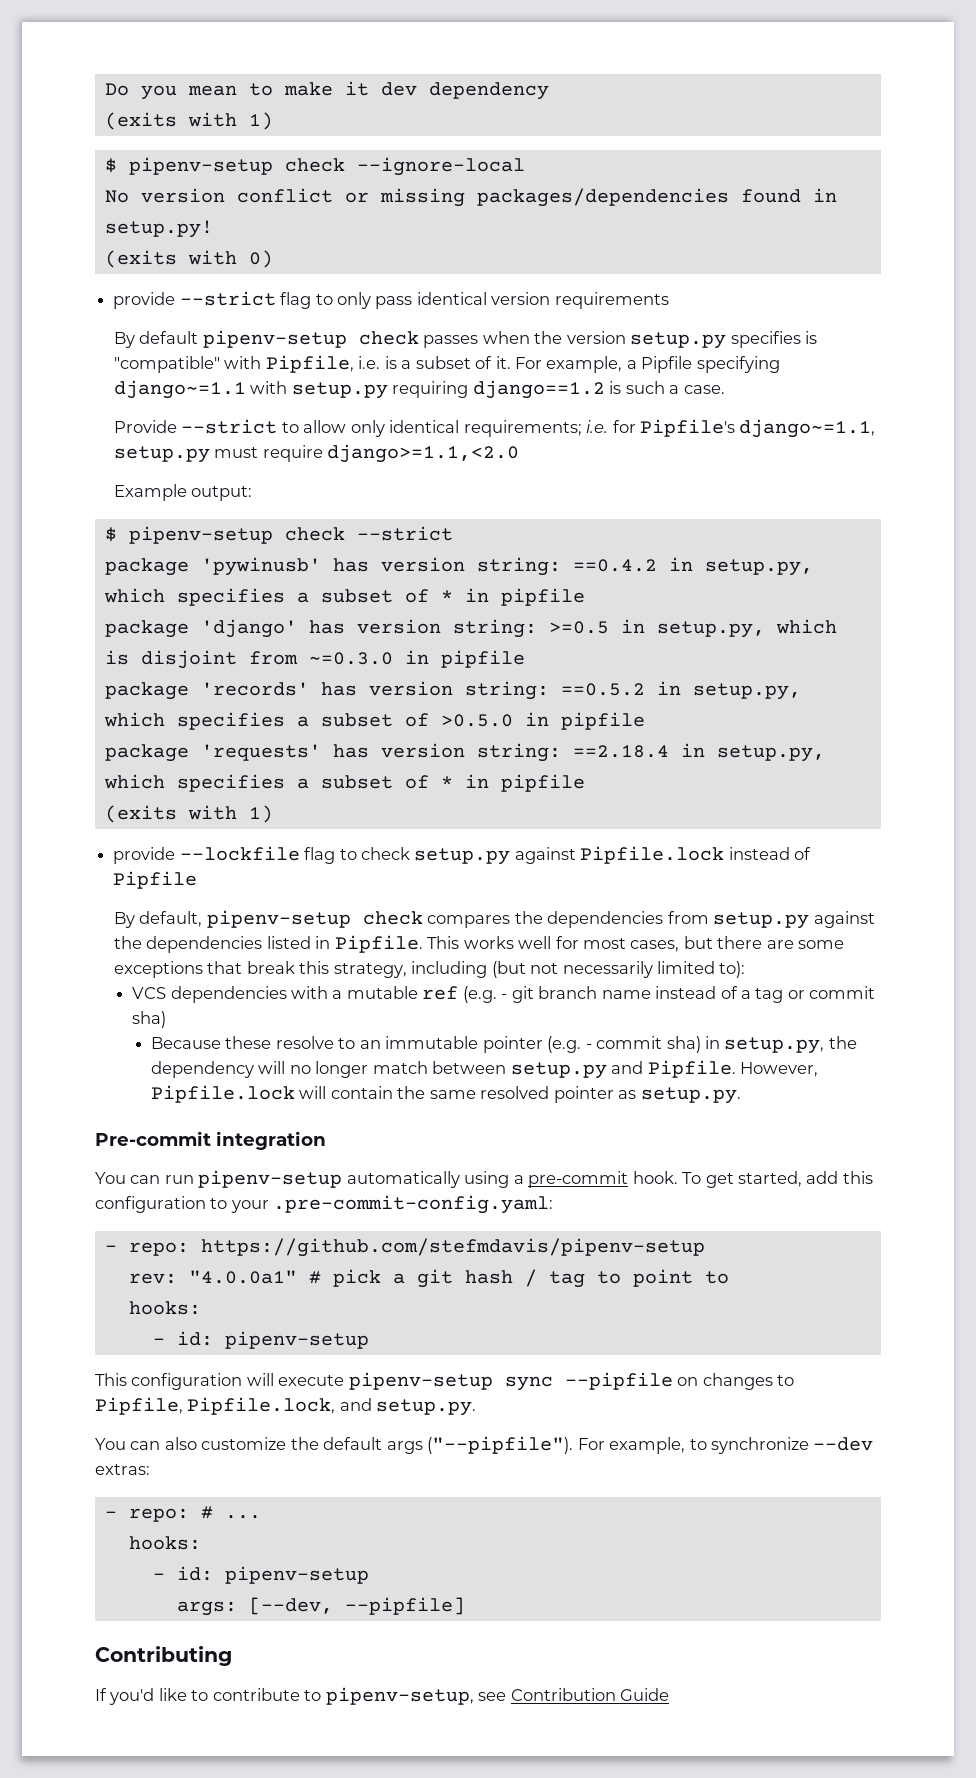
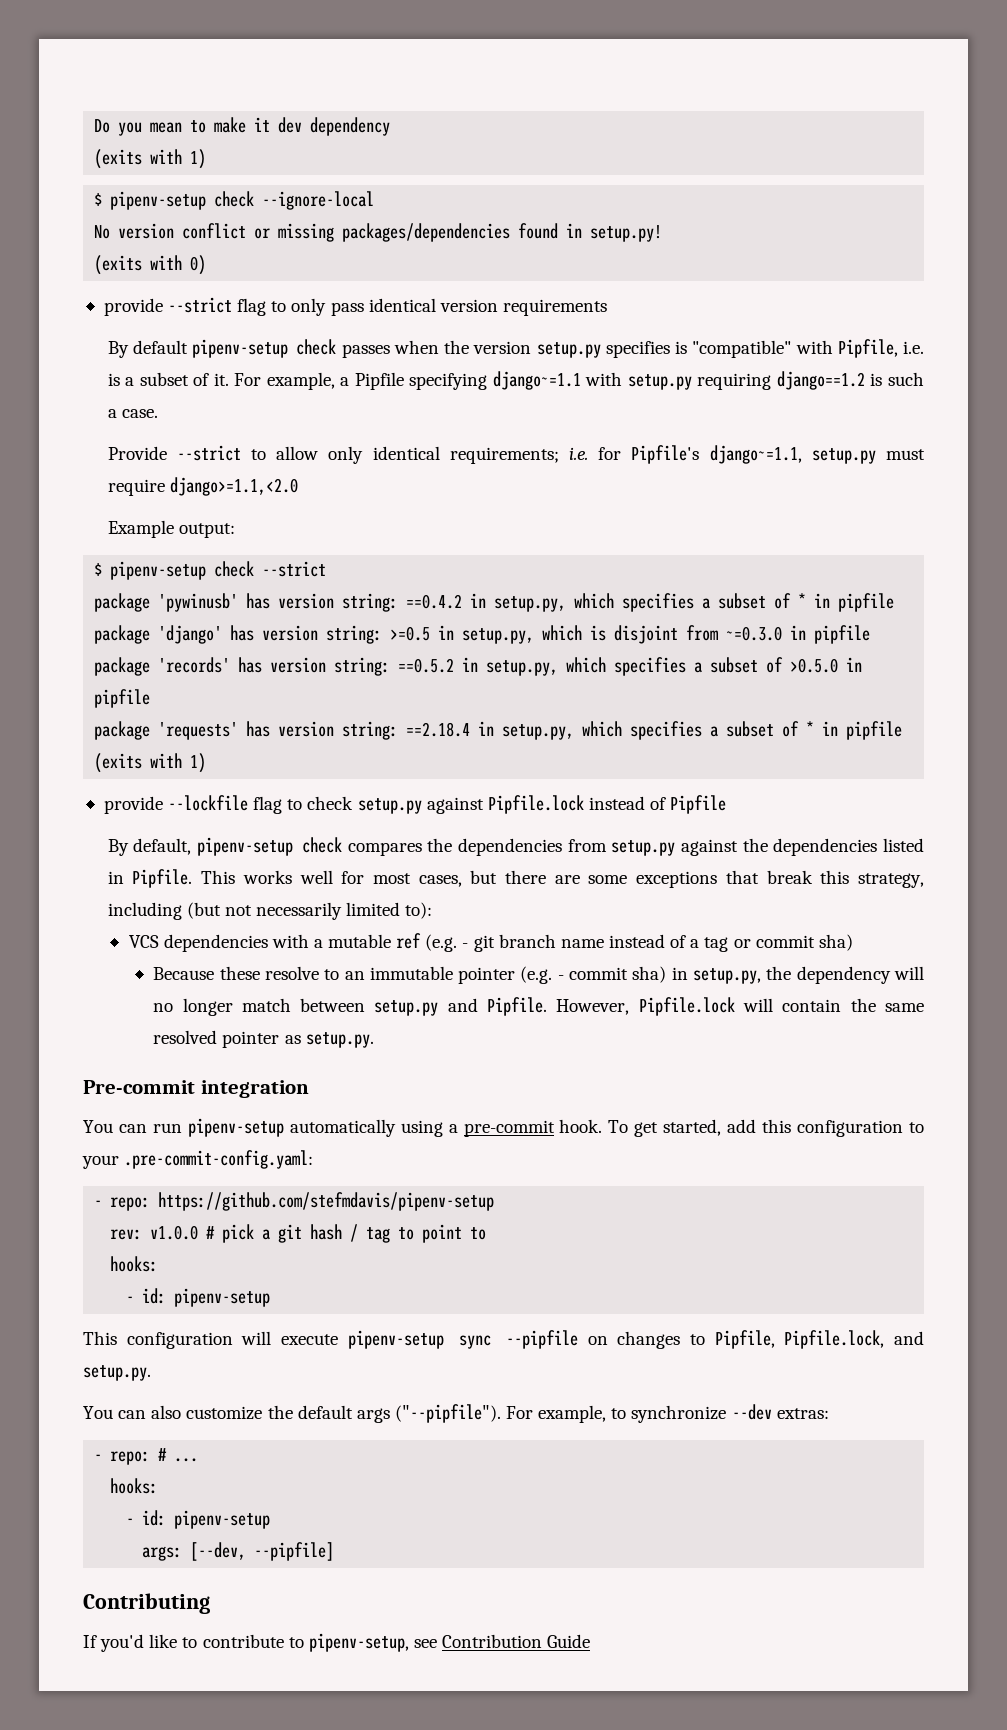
- rev: "4.0.0a1" # pick a git hash / tag to point to
+ rev: v1.0.0 # pick a git hash / tag to point to

